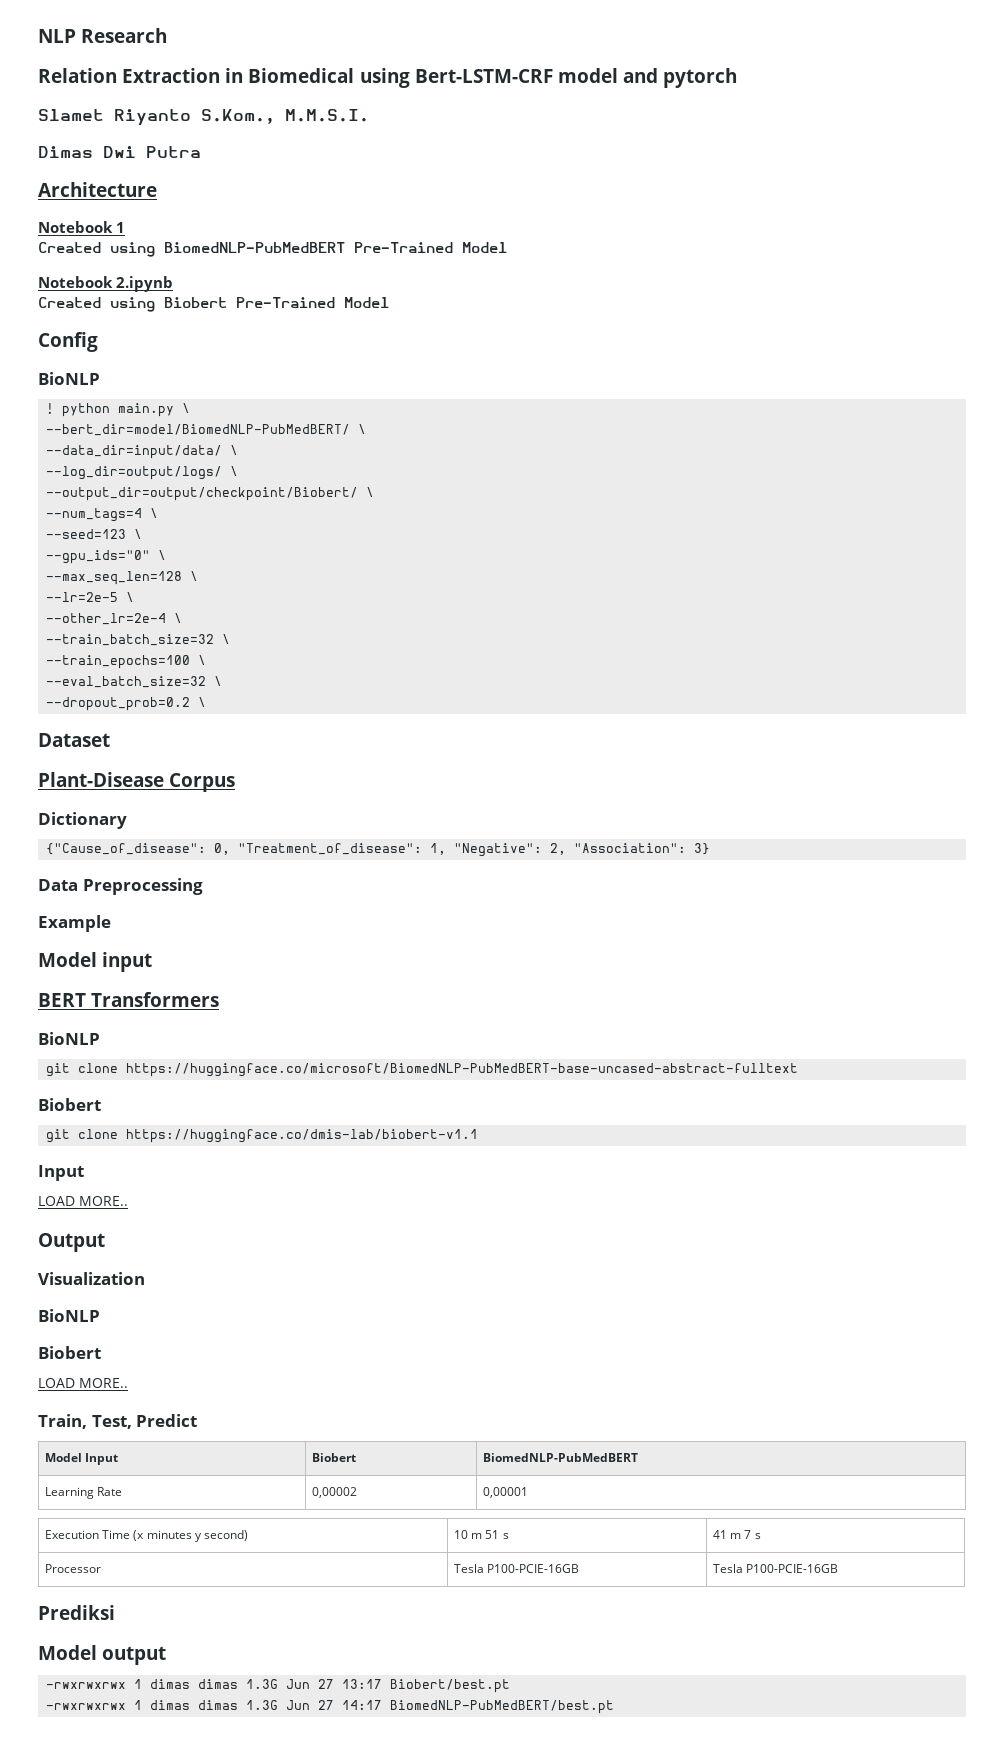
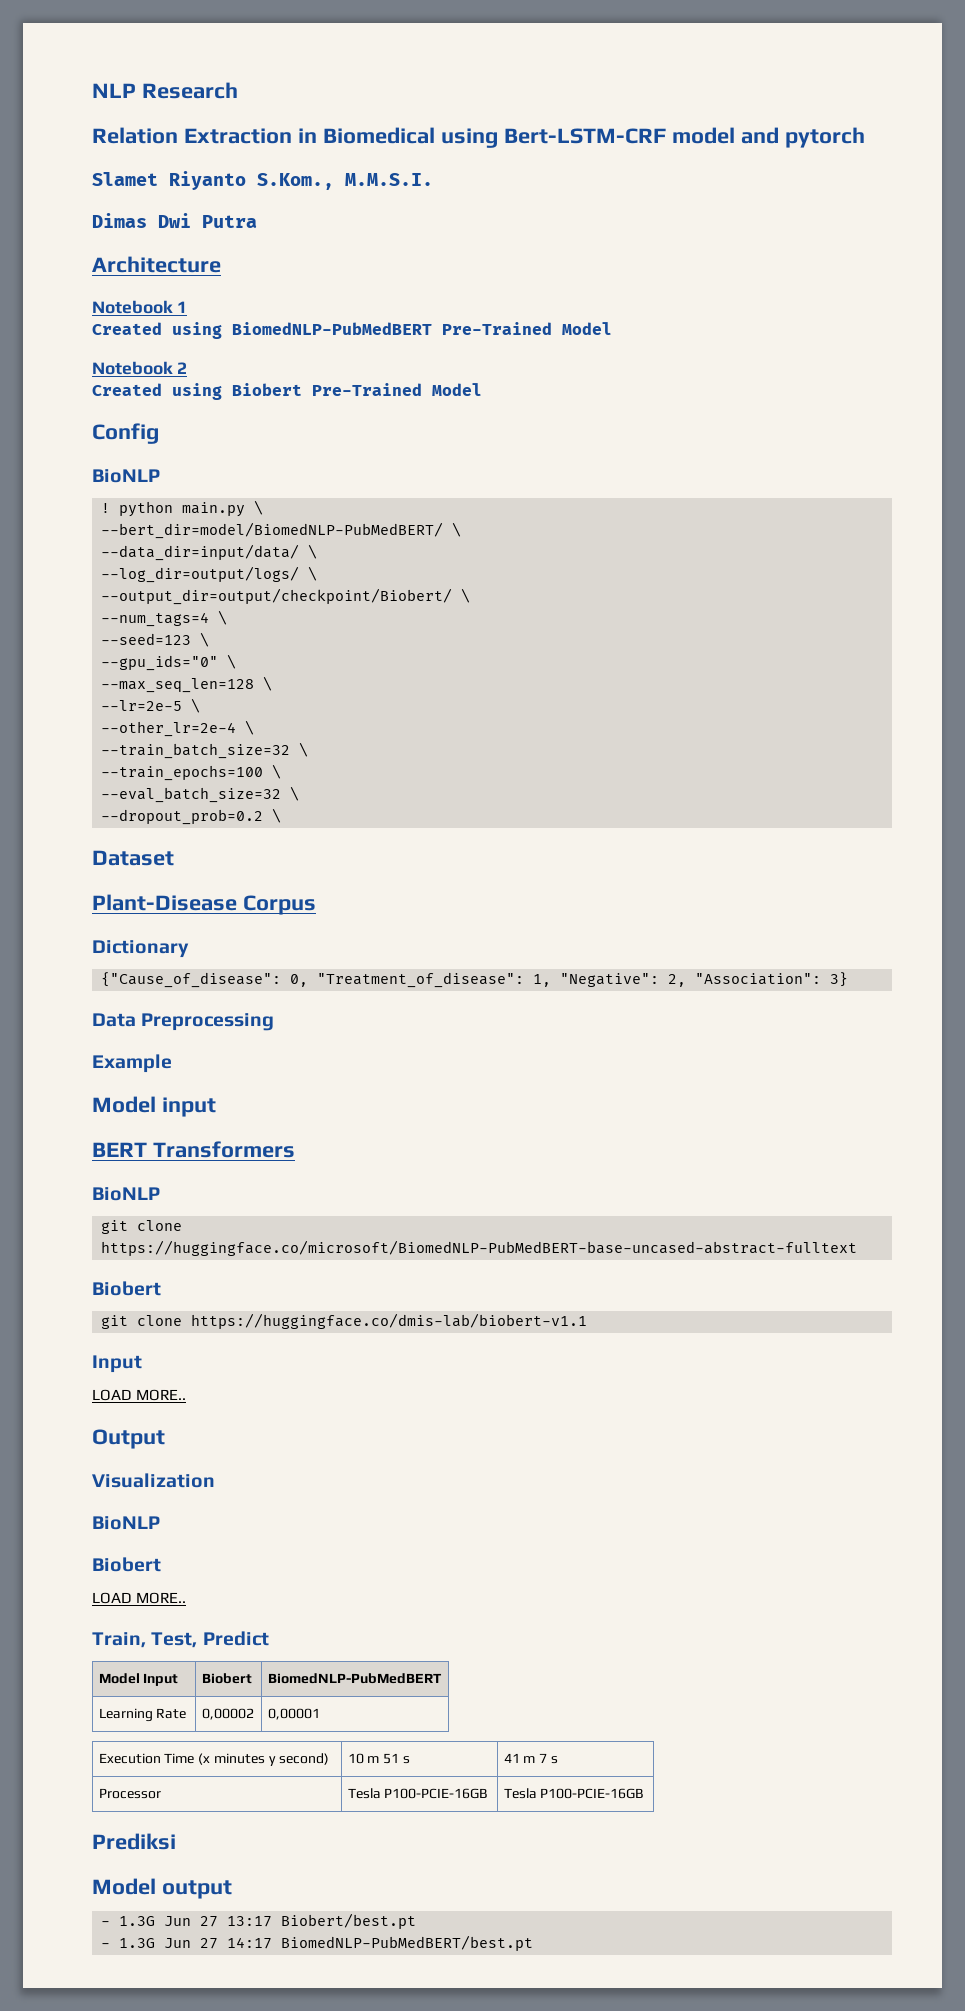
- Notebook 2.ipynb
+ Notebook 2
- -rwxrwxrwx 1 dimas dimas 1.3G Jun 27 13:17 Biobert/best.pt
+ - 1.3G Jun 27 13:17 Biobert/best.pt
- -rwxrwxrwx 1 dimas dimas 1.3G Jun 27 14:17 BiomedNLP-PubMedBERT/best.pt
+ - 1.3G Jun 27 14:17 BiomedNLP-PubMedBERT/best.pt

